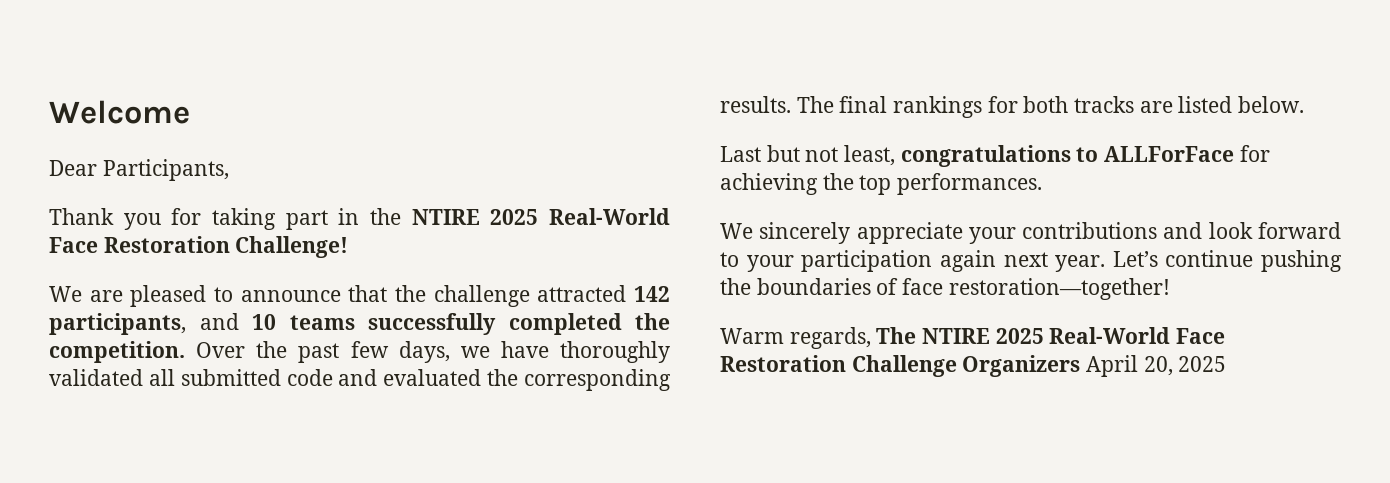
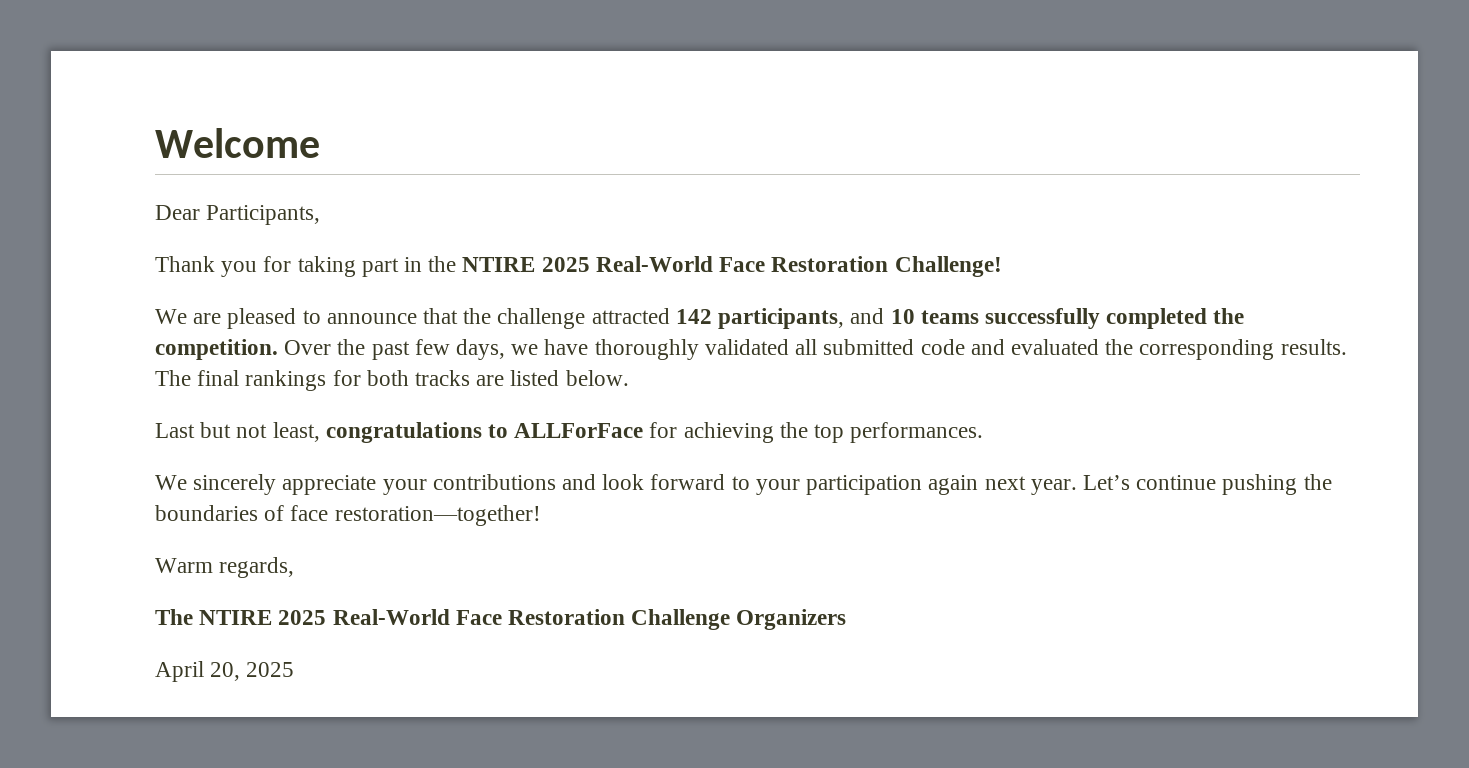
- Warm regards, The NTIRE 2025 Real-World Face Restoration Challenge Organizers April 20, 2025
+ Warm regards,
+ The NTIRE 2025 Real-World Face Restoration Challenge Organizers
+ April 20, 2025

